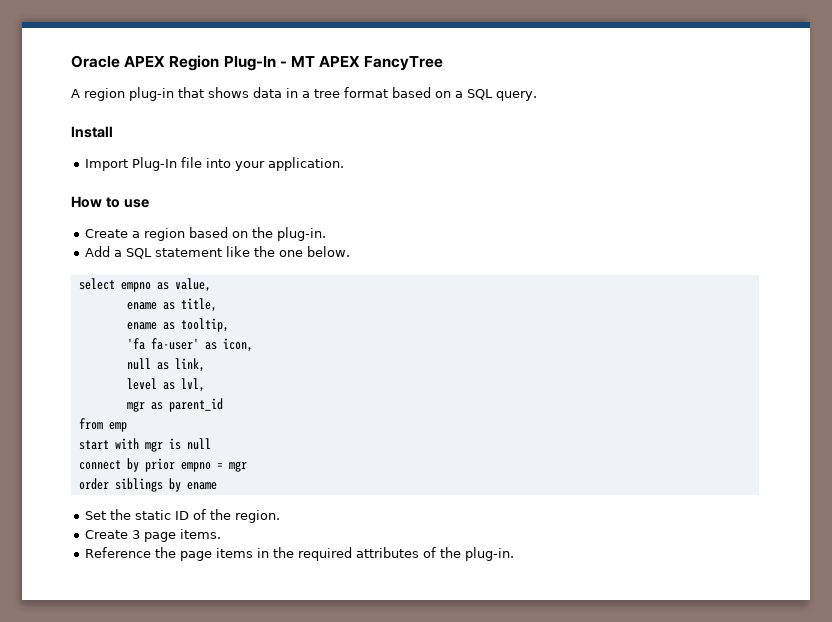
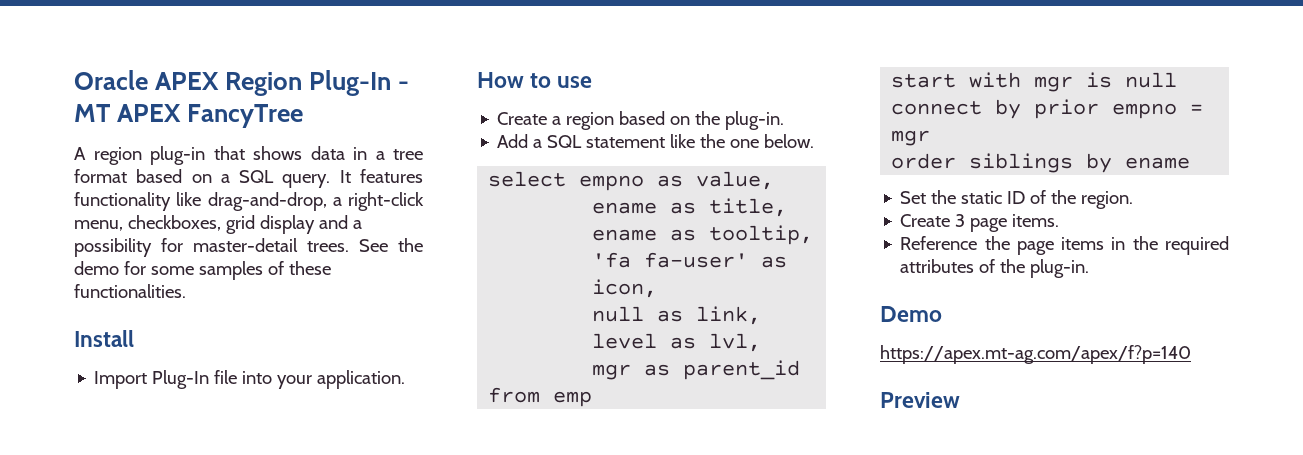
+ It features functionality like drag-and-drop, a right-click menu, checkboxes, grid display and a possibility for master-detail trees. See the demo for some samples of these functionalities.
+ Demo
+ https://apex.mt-ag.com/apex/f?p=140
+ Preview

